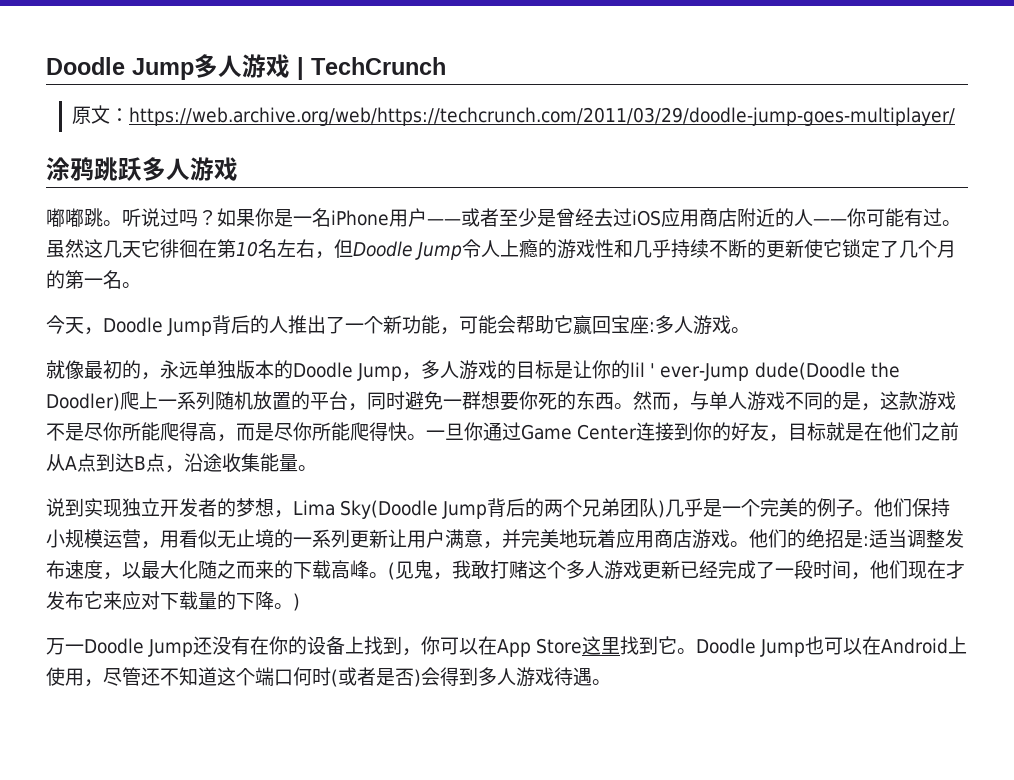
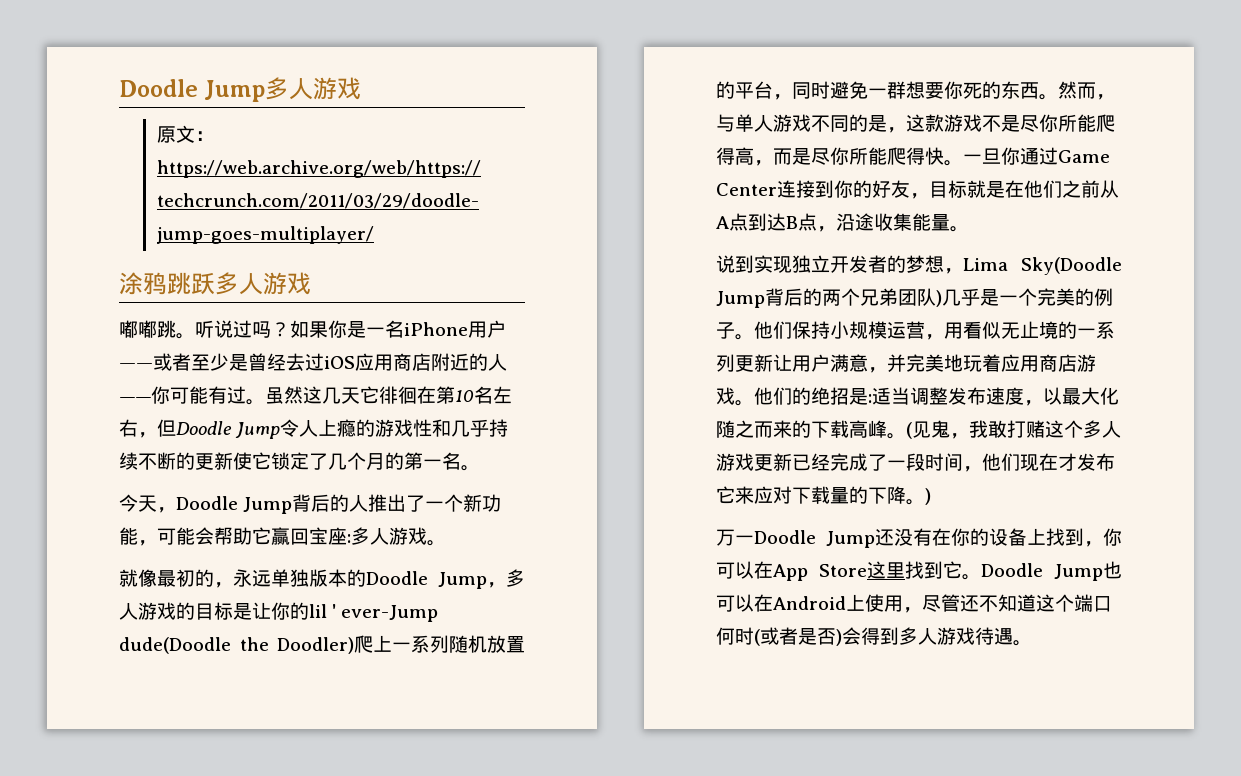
- Doodle Jump多人游戏 | TechCrunch
+ Doodle Jump多人游戏

